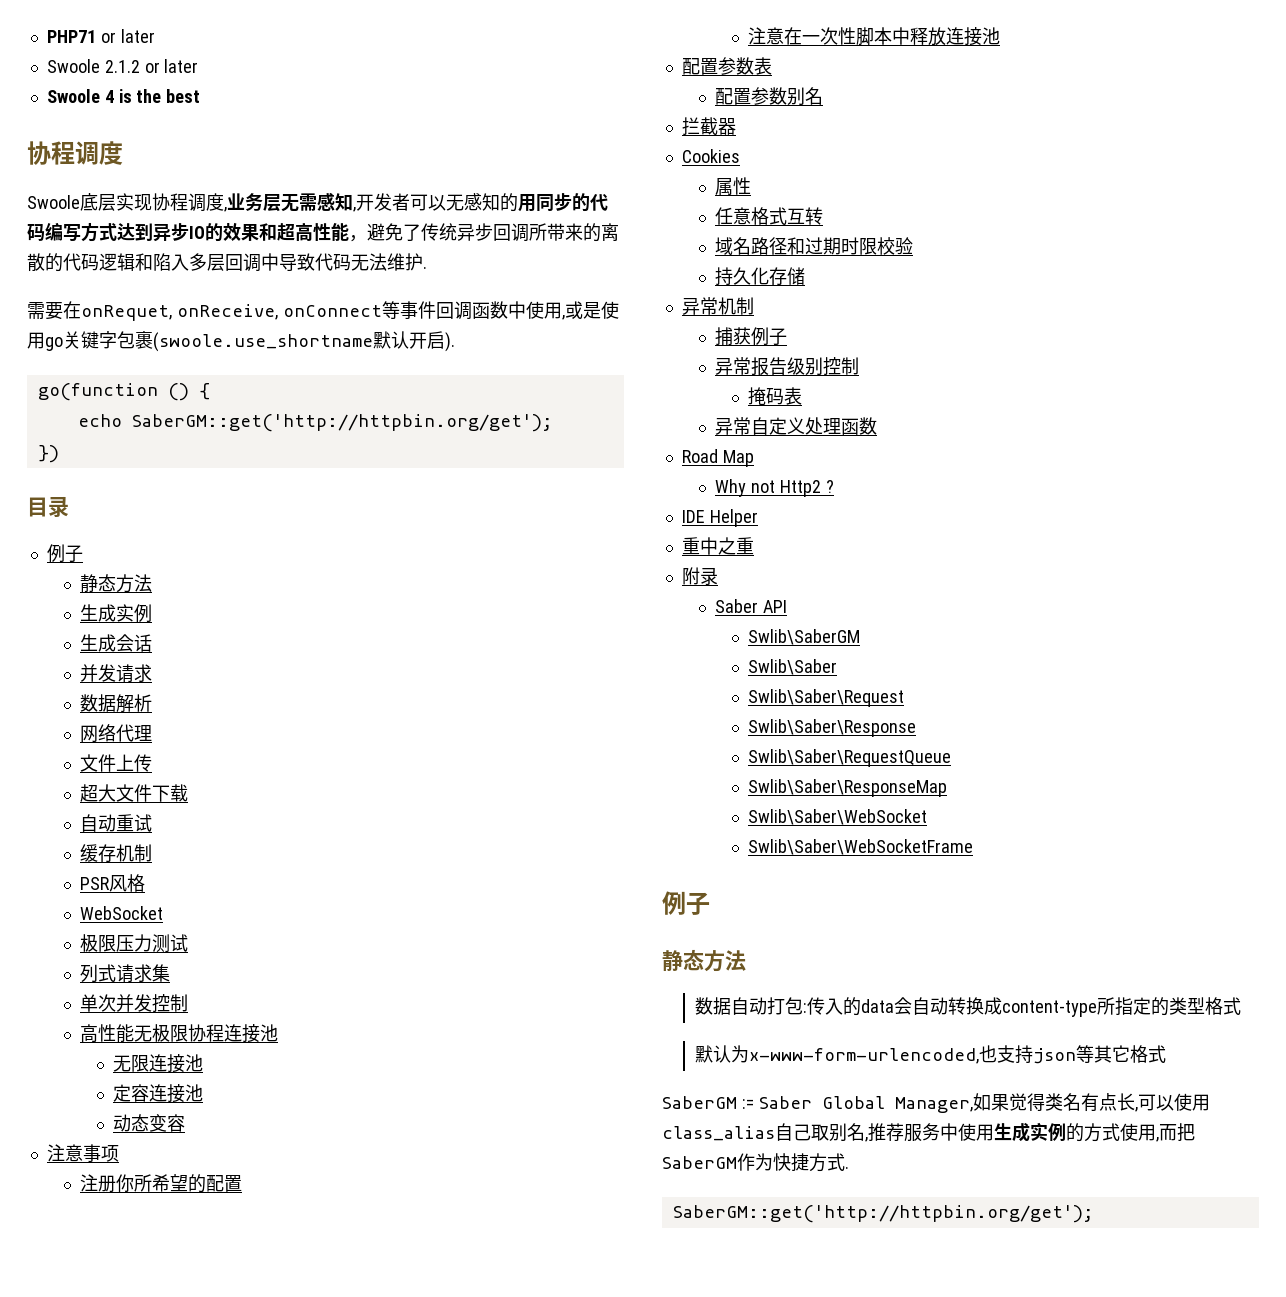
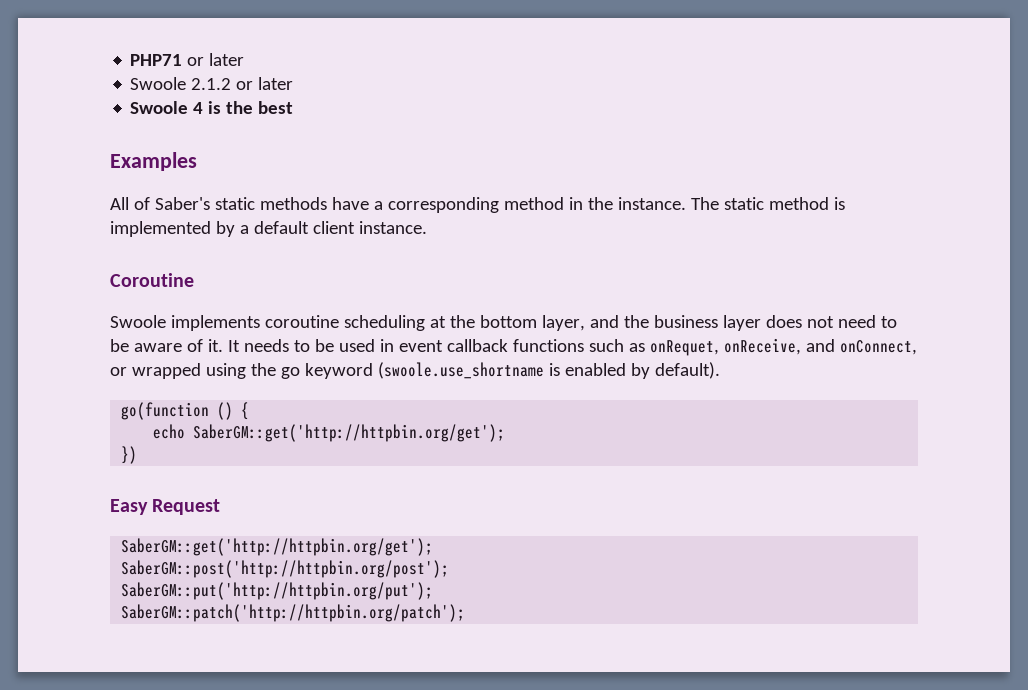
  Swoole 4 is the best
- 协程调度
- Swoole底层实现协程调度,业务层无需感知,开发者可以无感知的用同步的代码编写方式达到异步IO的效果和超高性能，避免了传统异步回调所带来的离散的代码逻辑和陷入多层回调中导致代码无法维护.
- 需要在onRequet, onReceive, onConnect等事件回调函数中使用,或是使用go关键字包裹(swoole.use_shortname默认开启).
+ Examples
+ All of Saber's static methods have a corresponding method in the instance. The static method is implemented by a default client instance.
+ Coroutine
+ Swoole implements coroutine scheduling at the bottom layer, and the business layer does not need to be aware of it. It needs to be used in event callback functions such as onRequet, onReceive, and onConnect, or wrapped using the go keyword (swoole.use_shortname is enabled by default).
- 目录
- 例子
- 静态方法
- 生成实例
- 生成会话
- 并发请求
- 数据解析
- 网络代理
- 文件上传
- 超大文件下载
- 自动重试
- 缓存机制
- PSR风格
- WebSocket
- 极限压力测试
- 列式请求集
- 单次并发控制
- 高性能无极限协程连接池
- 无限连接池
- 定容连接池
- 动态变容
- 注意事项
- 注册你所希望的配置
- 注意在一次性脚本中释放连接池
- 配置参数表
- 配置参数别名
- 拦截器
- Cookies
- 属性
- 任意格式互转
- 域名路径和过期时限校验
- 持久化存储
- 异常机制
- 捕获例子
- 异常报告级别控制
- 掩码表
- 异常自定义处理函数
- Road Map
- Why not Http2 ?
- IDE Helper
- 重中之重
- 附录
- Saber API
- Swlib\SaberGM
- Swlib\Saber
- Swlib\Saber\Request
- Swlib\Saber\Response
- Swlib\Saber\RequestQueue
- Swlib\Saber\ResponseMap
- Swlib\Saber\WebSocket
- Swlib\Saber\WebSocketFrame
- 例子
- 静态方法
- 数据自动打包:传入的data会自动转换成content-type所指定的类型格式
- 默认为x-www-form-urlencoded,也支持json等其它格式
- SaberGM := Saber Global Manager,如果觉得类名有点长,可以使用class_alias自己取别名,推荐服务中使用生成实例的方式使用,而把SaberGM作为快捷方式.
+ Easy Request
  SaberGM::get('http://httpbin.org/get');
+ SaberGM::post('http://httpbin.org/post');
+ SaberGM::put('http://httpbin.org/put');
+ SaberGM::patch('http://httpbin.org/patch');

